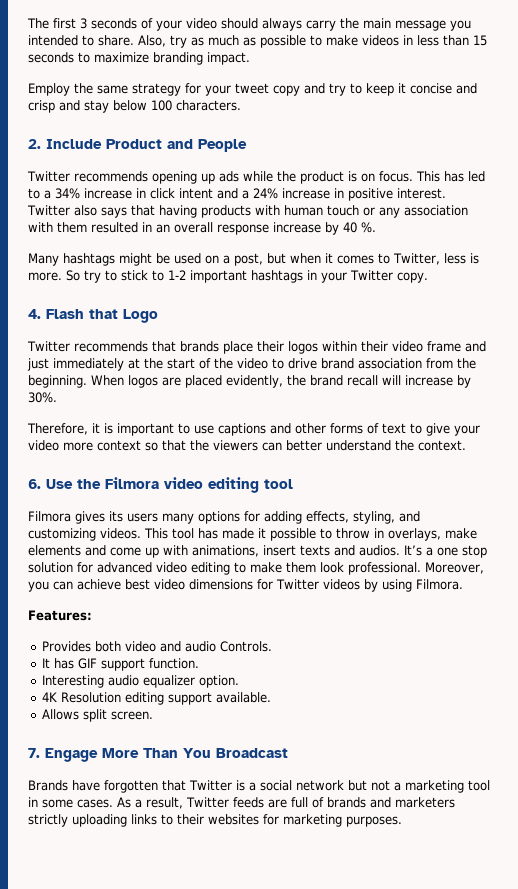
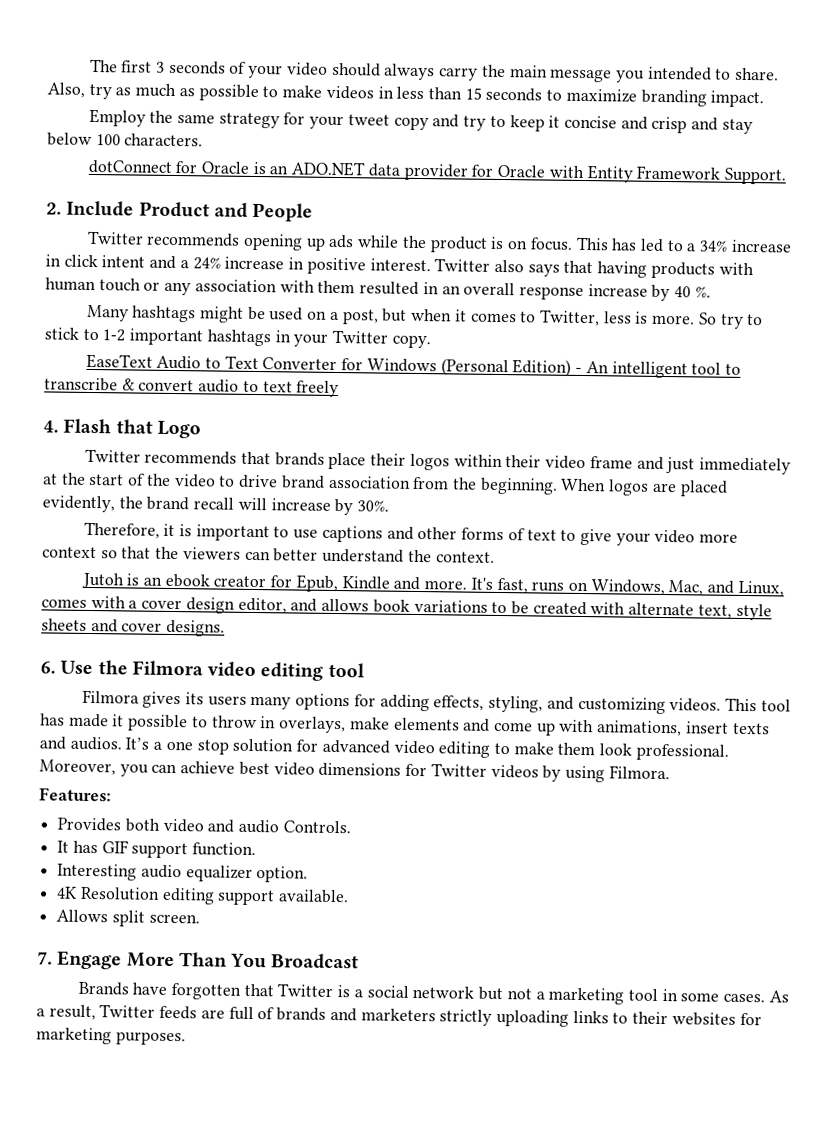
+ dotConnect for Oracle is an ADO.NET data provider for Oracle with Entity Framework Support.
+ EaseText Audio to Text Converter for Windows (Personal Edition) - An intelligent tool to transcribe & convert audio to text freely
+ Jutoh is an ebook creator for Epub, Kindle and more. It's fast, runs on Windows, Mac, and Linux, comes with a cover design editor, and allows book variations to be created with alternate text, style sheets and cover designs.

